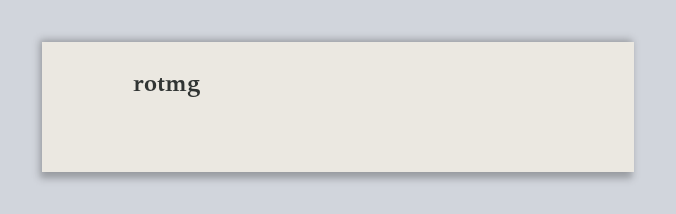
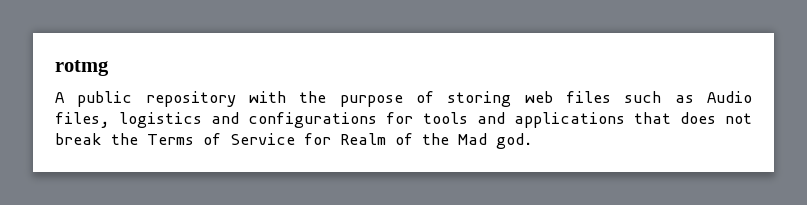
+ A public repository with the purpose of storing web files such as Audio files, logistics and configurations for tools and applications that does not break the Terms of Service for Realm of the Mad god.

